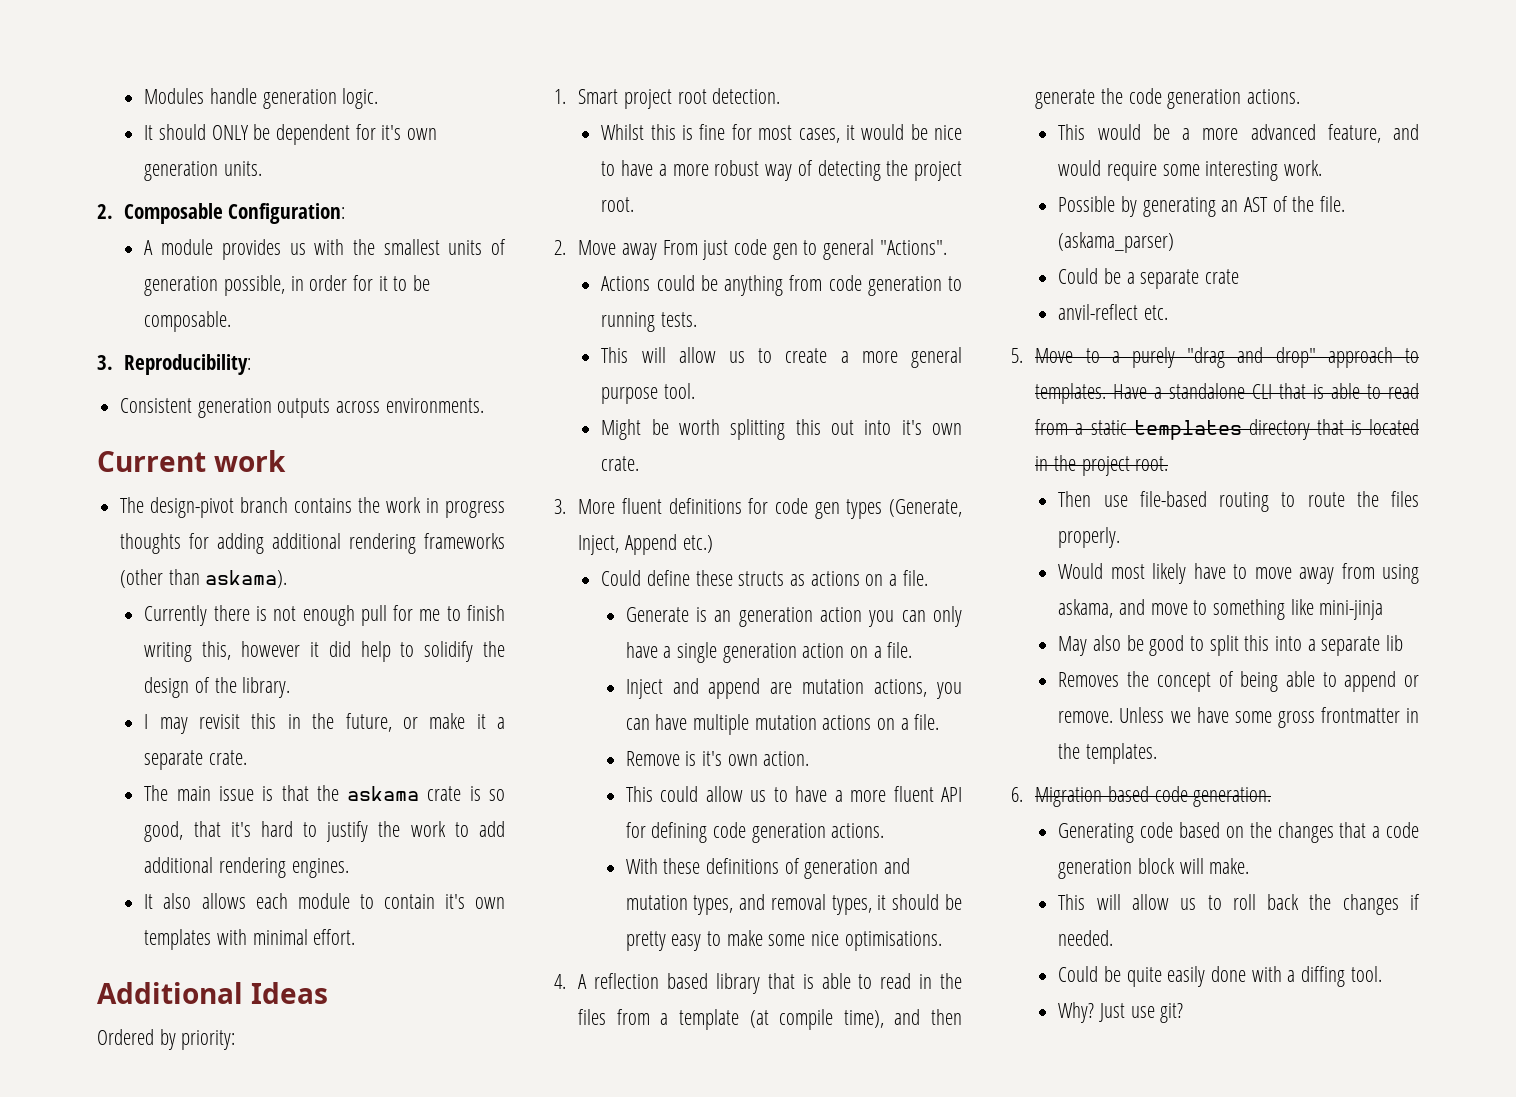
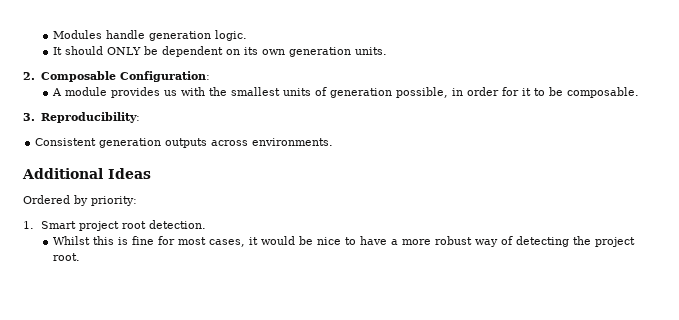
- It should ONLY be dependent for it's own generation units.
+ It should ONLY be dependent on its own generation units.
- Current work
- The design-pivot branch contains the work in progress thoughts for adding additional rendering frameworks (other than askama).
- Currently there is not enough pull for me to finish writing this, however it did help to solidify the design of the library.
- I may revisit this in the future, or make it a separate crate.
- The main issue is that the askama crate is so good, that it's hard to justify the work to add additional rendering engines.
- It also allows each module to contain it's own templates with minimal effort.
- 2. Move away From just code gen to general "Actions".
- Actions could be anything from code generation to running tests.
- This will allow us to create a more general purpose tool.
- Might be worth splitting this out into it's own crate.
- 3. More fluent definitions for code gen types (Generate, Inject, Append etc.)
- Could define these structs as actions on a file.
- Generate is an generation action you can only have a single generation action on a file.
- Inject and append are mutation actions, you can have multiple mutation actions on a file.
- Remove is it's own action.
- This could allow us to have a more fluent API for defining code generation actions.
- With these definitions of generation and mutation types, and removal types, it should be pretty easy to make some nice optimisations.
- 4. A reflection based library that is able to read in the files from a template (at compile time), and then generate the code generation actions.
- This would be a more advanced feature, and would require some interesting work.
- Possible by generating an AST of the file. (askama_parser)
- Could be a separate crate
- anvil-reflect etc.
- 5. Move to a purely "drag and drop" approach to templates. Have a standalone CLI that is able to read from a static templates directory that is located in the project root.
- Then use file-based routing to route the files properly.
- Would most likely have to move away from using askama, and move to something like mini-jinja
- May also be good to split this into a separate lib
- Removes the concept of being able to append or remove. Unless we have some gross frontmatter in the templates.
- 6. Migration based code generation.
- Generating code based on the changes that a code generation block will make.
- This will allow us to roll back the changes if needed.
- Could be quite easily done with a diffing tool.
- Why? Just use git?

